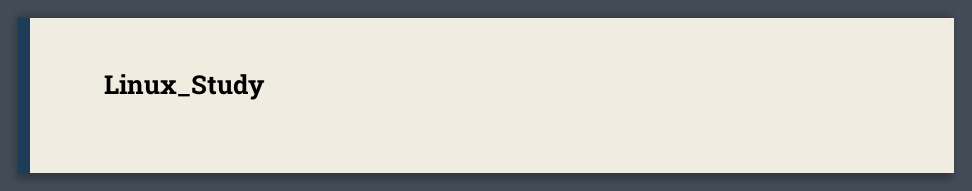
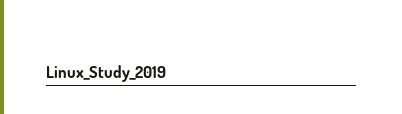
- Linux_Study
+ Linux_Study_2019

